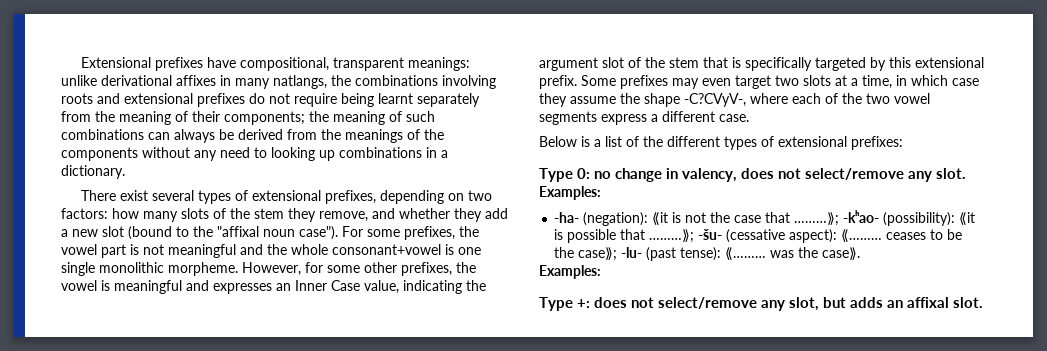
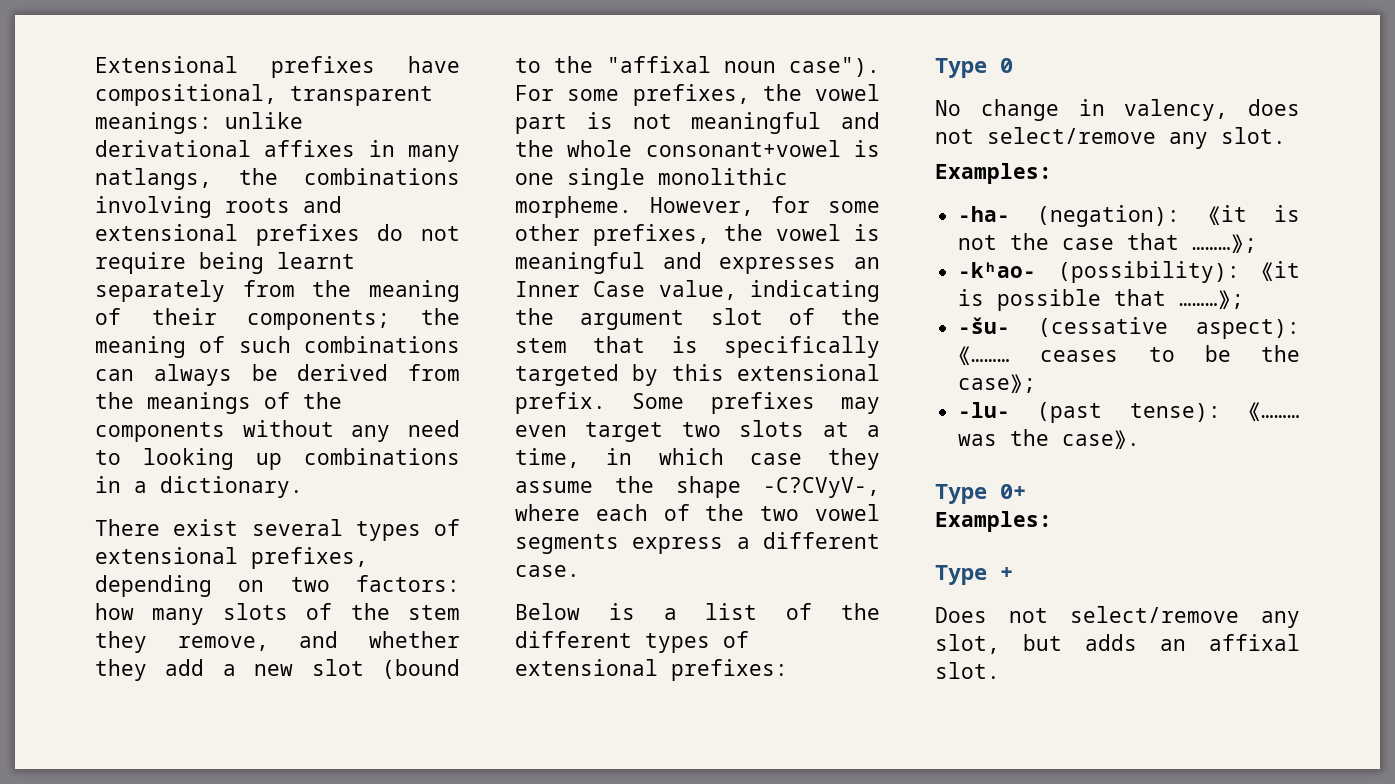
- Type 0: no change in valency, does not select/remove any slot.
+ Type 0
+ No change in valency, does not select/remove any slot.
- -ha- (negation): ⟪it is not the case that ………⟫; -kʰao- (possibility): ⟪it is possible that ………⟫; -šu- (cessative aspect): ⟪……… ceases to be the case⟫; -lu- (past tense): ⟪……… was the case⟫.
+ -ha- (negation): ⟪it is not the case that ………⟫;
+ -kʰao- (possibility): ⟪it is possible that ………⟫;
+ -šu- (cessative aspect): ⟪……… ceases to be the case⟫;
+ -lu- (past tense): ⟪……… was the case⟫.
+ Type 0+
- Type +: does not select/remove any slot, but adds an affixal slot.
+ Type +
+ Does not select/remove any slot, but adds an affixal slot.

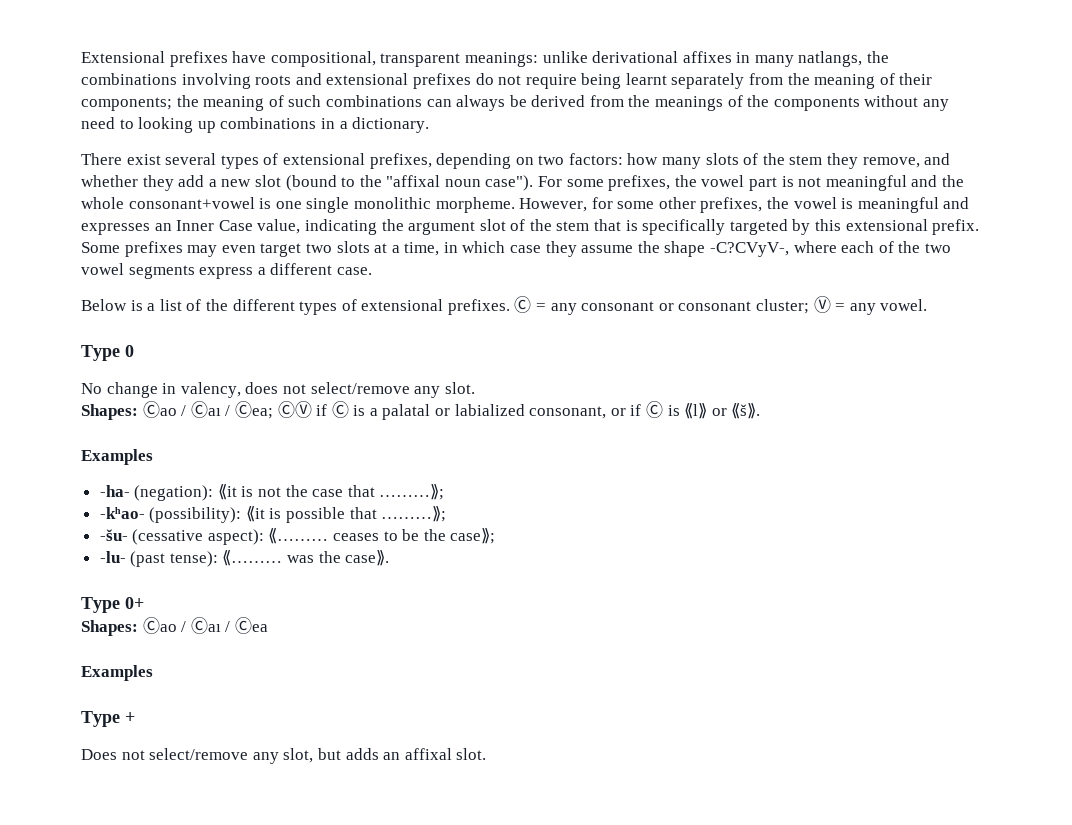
- Below is a list of the different types of extensional prefixes:
+ Below is a list of the different types of extensional prefixes. Ⓒ = any consonant or consonant cluster; Ⓥ = any vowel.
  No change in valency, does not select/remove any slot.
- Examples:
+ Shapes: Ⓒao / Ⓒaı / Ⓒea; ⒸⓋ if Ⓒ is a palatal or labialized consonant, or if Ⓒ is ⟪l⟫ or ⟪š⟫.
+ Examples
  Type 0+
- Examples:
+ Shapes: Ⓒao / Ⓒaı / Ⓒea
+ Examples

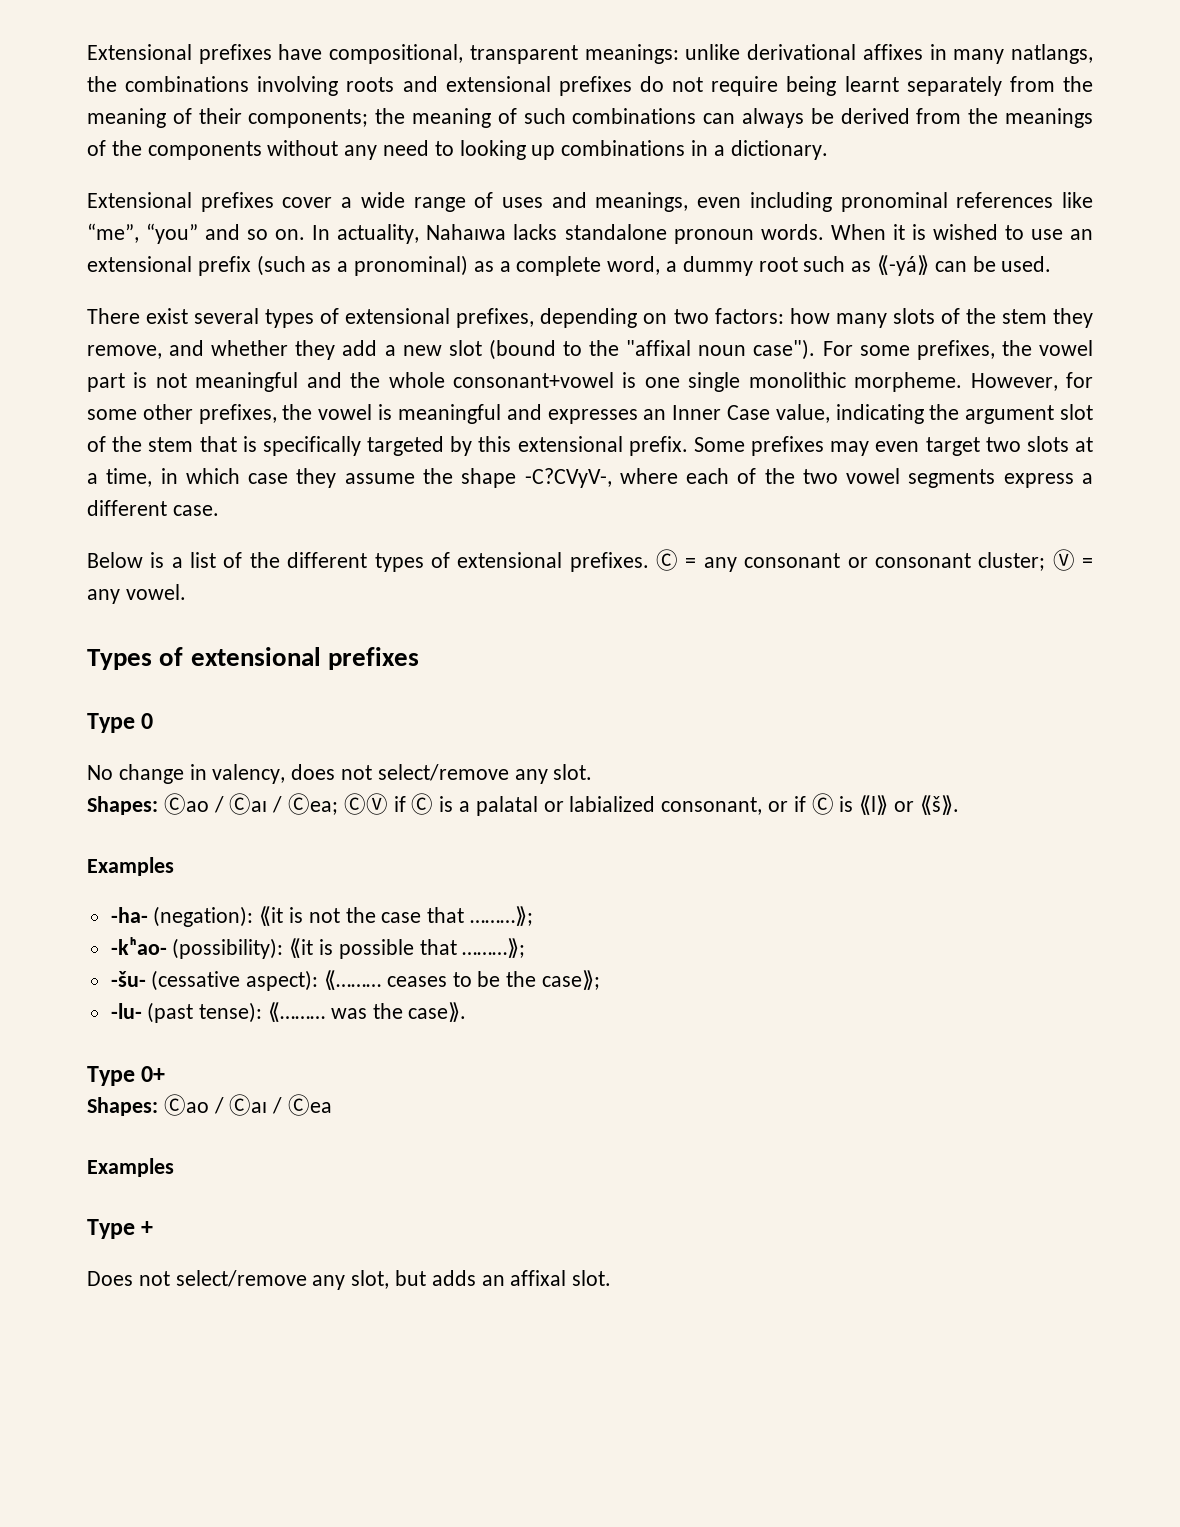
+ Extensional prefixes cover a wide range of uses and meanings, even including pronominal references like “me”, “you” and so on. In actuality, Nahaıwa lacks standalone pronoun words. When it is wished to use an extensional prefix (such as a pronominal) as a complete word, a dummy root such as ⟪-yá⟫ can be used.
+ Types of extensional prefixes

